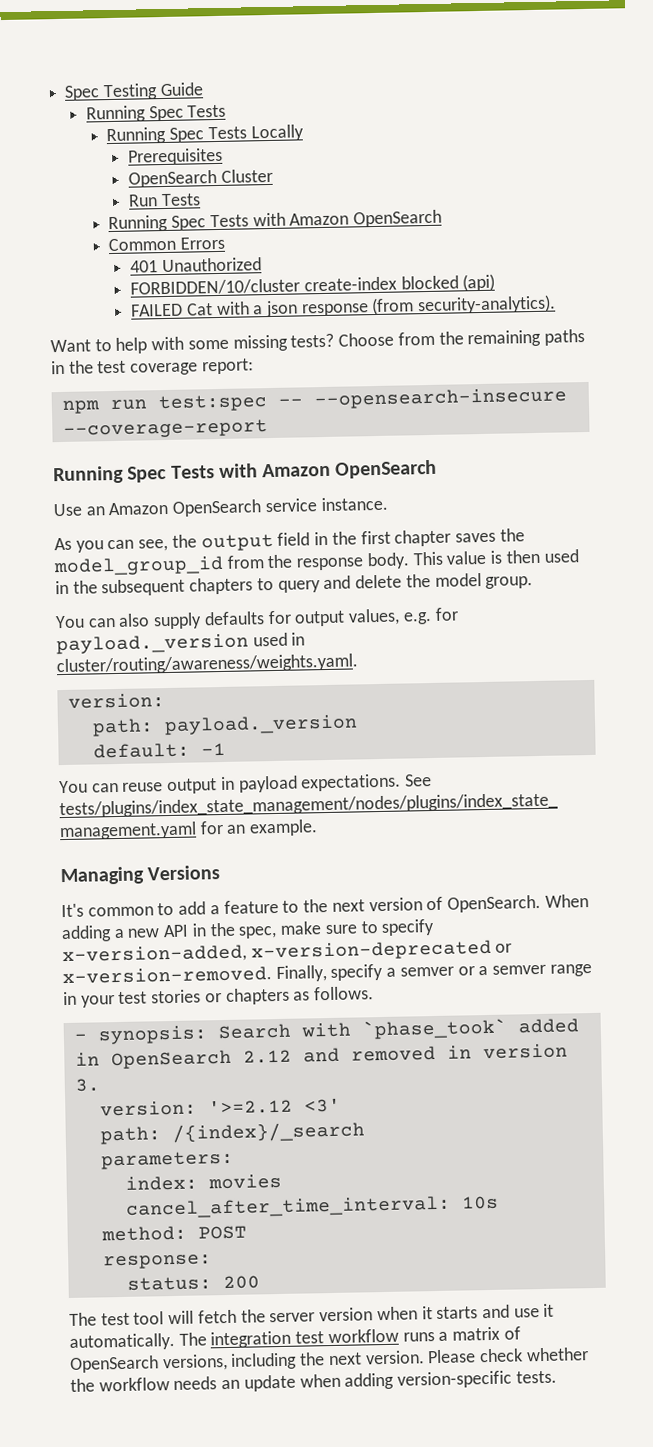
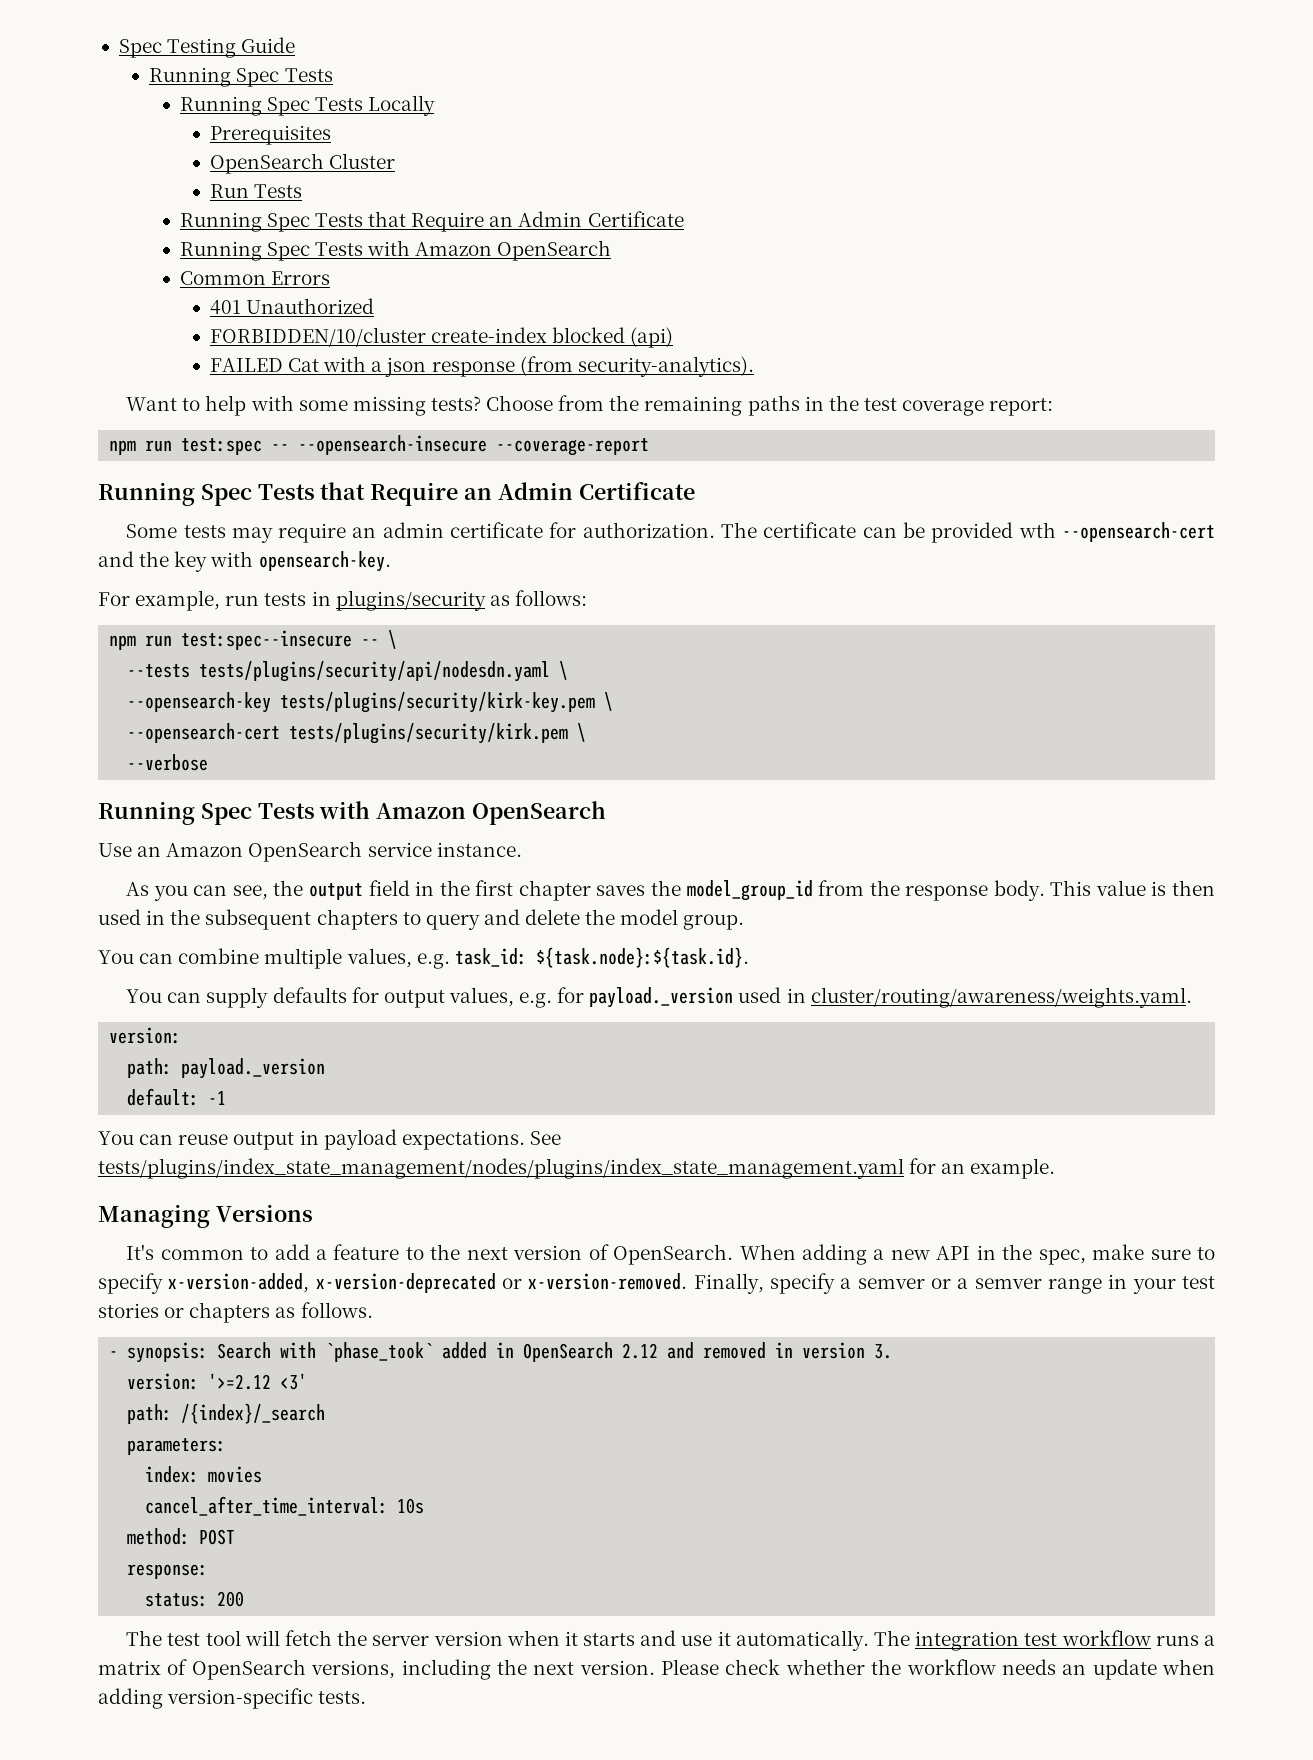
  Run Tests
+ Running Spec Tests that Require an Admin Certificate
  npm run test:spec -- --opensearch-insecure --coverage-report
+ Running Spec Tests that Require an Admin Certificate
+ Some tests may require an admin certificate for authorization. The certificate can be provided wth --opensearch-cert and the key with opensearch-key.
+ For example, run tests in plugins/security as follows:
+ npm run test:spec--insecure -- \
+ --tests tests/plugins/security/api/nodesdn.yaml \
+ --opensearch-key tests/plugins/security/kirk-key.pem \
+ --opensearch-cert tests/plugins/security/kirk.pem \
+ --verbose
- You can also supply defaults for output values, e.g. for payload._version used in cluster/routing/awareness/weights.yaml.
+ You can combine multiple values, e.g. task_id: ${task.node}:${task.id}.
+ You can supply defaults for output values, e.g. for payload._version used in cluster/routing/awareness/weights.yaml.

